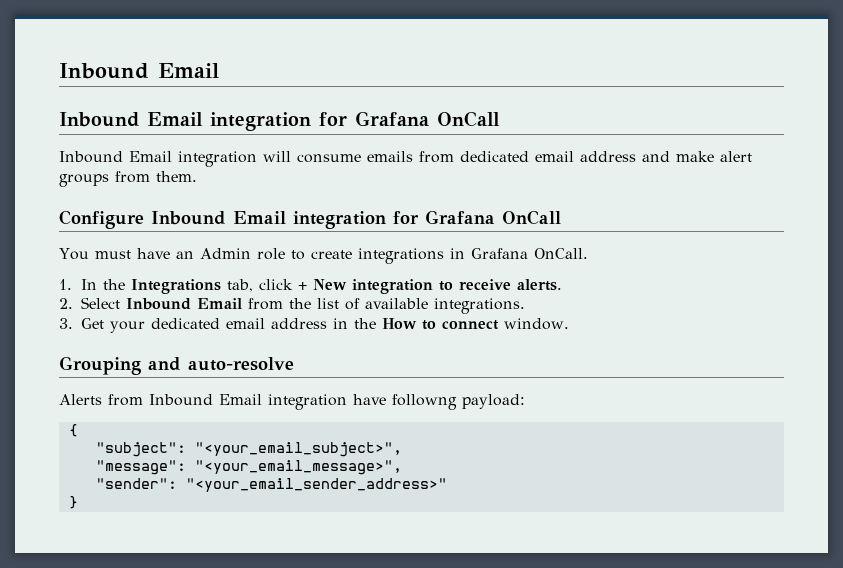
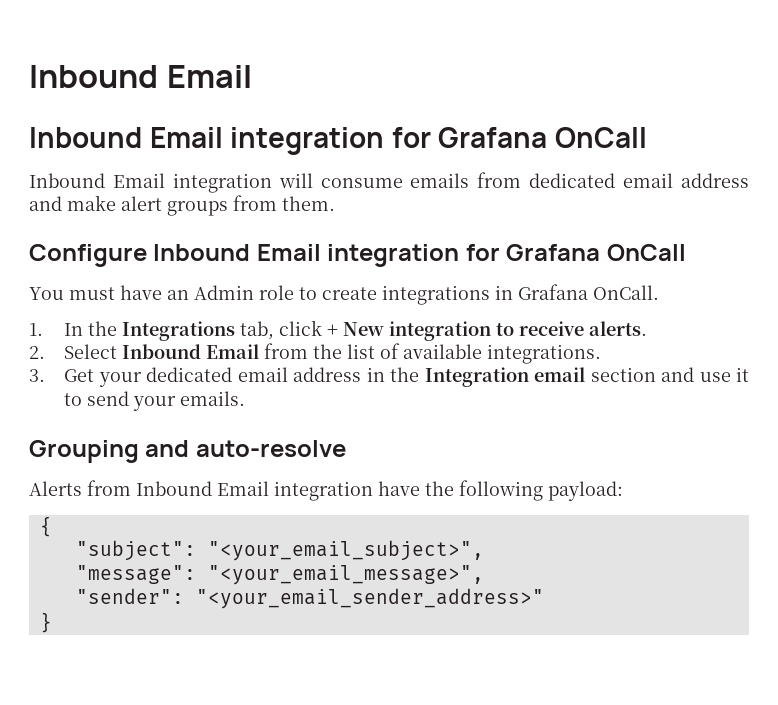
- 3. Get your dedicated email address in the How to connect window.
+ 3. Get your dedicated email address in the Integration email section and use it to send your emails.
- Alerts from Inbound Email integration have followng payload:
+ Alerts from Inbound Email integration have the following payload:

